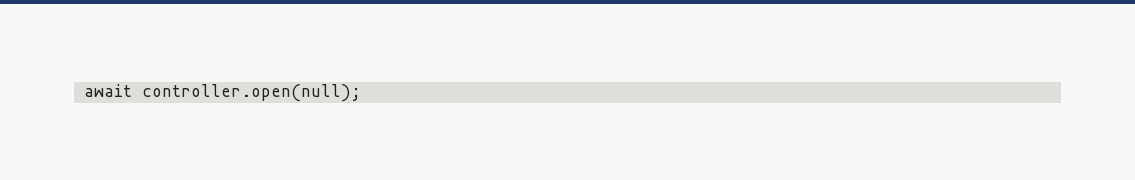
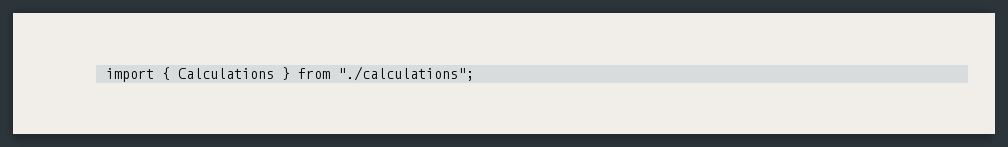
- await controller.open(null);
+ import { Calculations } from "./calculations";

